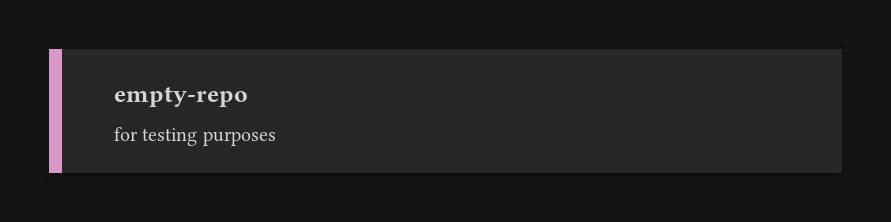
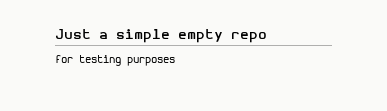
- empty-repo
+ Just a simple empty repo

